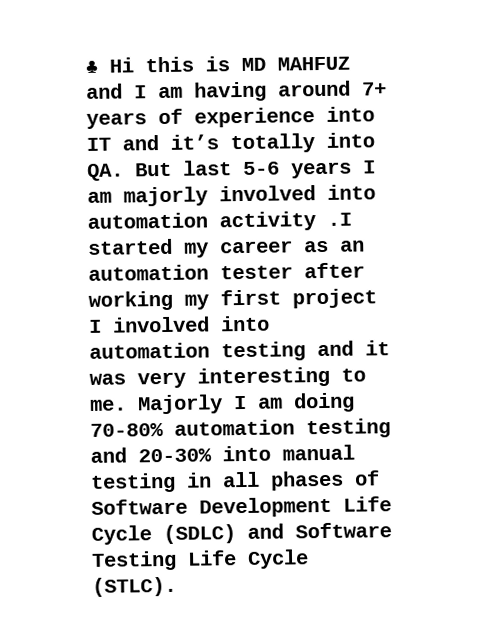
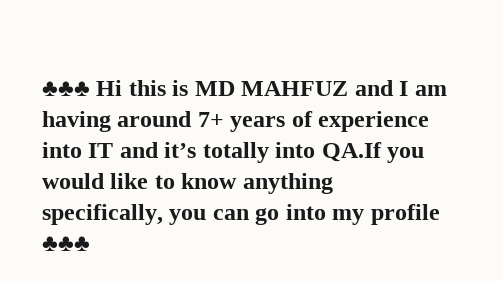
- ♣ Hi this is MD MAHFUZ and I am having around 7+ years of experience into IT and it’s totally into QA. But last 5-6 years I am majorly involved into automation activity .I started my career as an automation tester after working my first project I involved into automation testing and it was very interesting to me. Majorly I am doing 70-80% automation testing and 20-30% into manual testing in all phases of Software Development Life Cycle (SDLC) and Software Testing Life Cycle (STLC).
+ ♣♣♣ Hi this is MD MAHFUZ and I am having around 7+ years of experience into IT and it’s totally into QA.If you would like to know anything specifically, you can go into my profile ♣♣♣

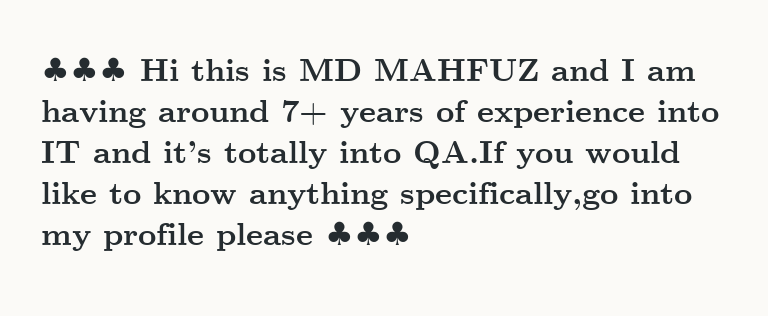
- ♣♣♣ Hi this is MD MAHFUZ and I am having around 7+ years of experience into IT and it’s totally into QA.If you would like to know anything specifically, you can go into my profile ♣♣♣
+ ♣♣♣ Hi this is MD MAHFUZ and I am having around 7+ years of experience into IT and it’s totally into QA.If you would like to know anything specifically,go into my profile please ♣♣♣

